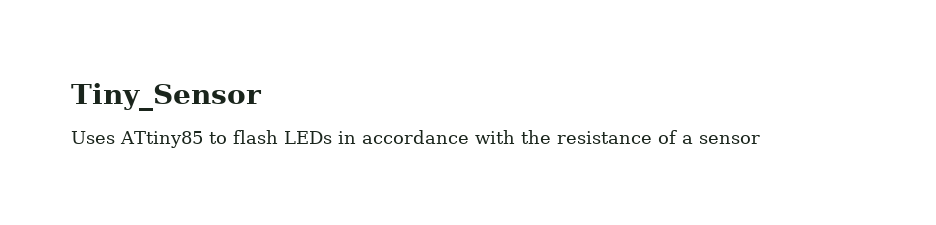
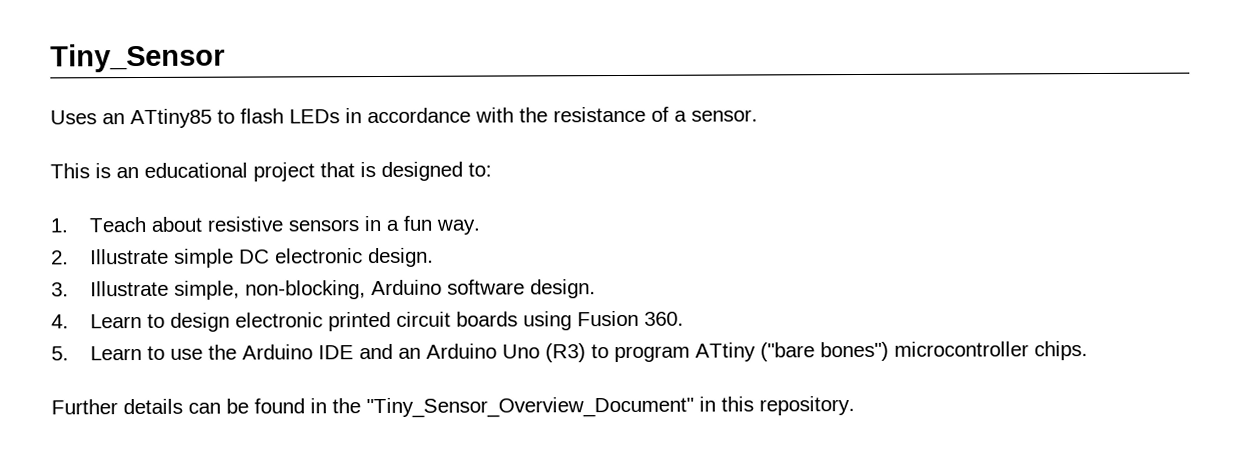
- Uses ATtiny85 to flash LEDs in accordance with the resistance of a sensor
+ Uses an ATtiny85 to flash LEDs in accordance with the resistance of a sensor.
+ This is an educational project that is designed to:
+ 1. Teach about resistive sensors in a fun way.
+ 2. Illustrate simple DC electronic design.
+ 3. Illustrate simple, non-blocking, Arduino software design.
+ 4. Learn to design electronic printed circuit boards using Fusion 360.
+ 5. Learn to use the Arduino IDE and an Arduino Uno (R3) to program ATtiny ("bare bones") microcontroller chips.
+ Further details can be found in the "Tiny_Sensor_Overview_Document" in this repository.

